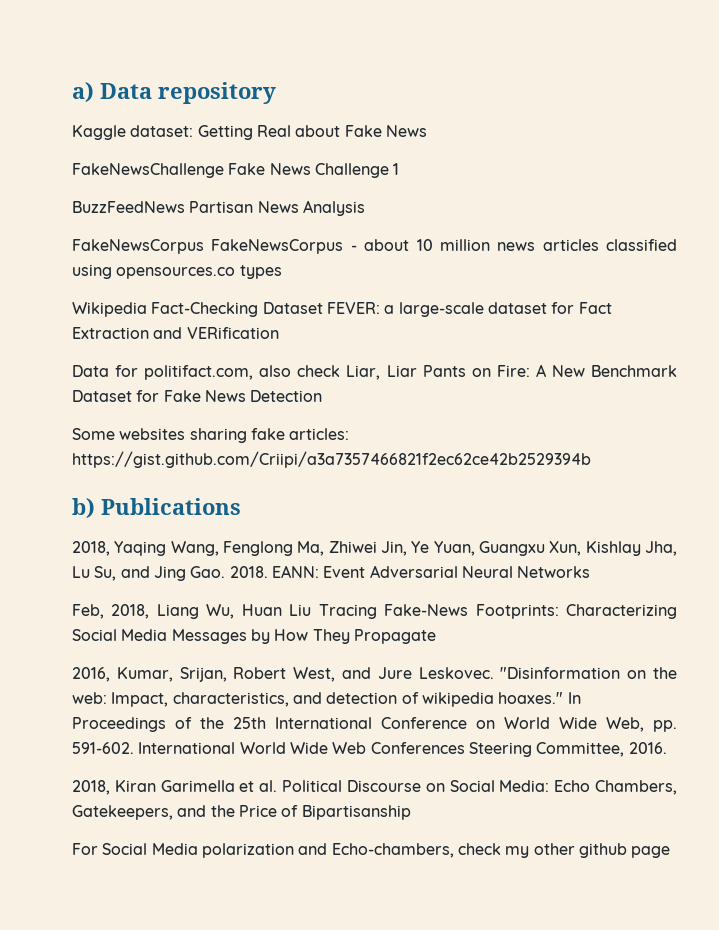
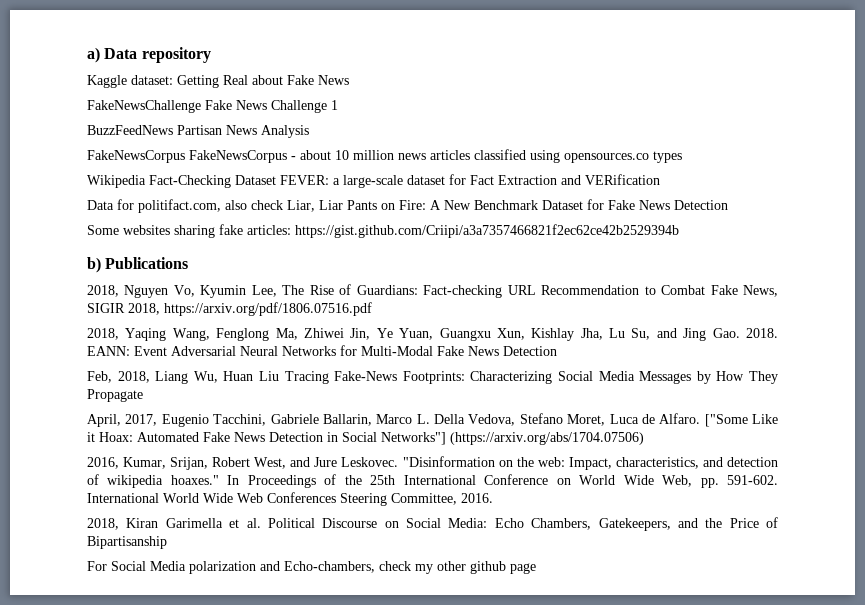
+ 2018, Nguyen Vo, Kyumin Lee, The Rise of Guardians: Fact-checking URL Recommendation to Combat Fake News, SIGIR 2018, https://arxiv.org/pdf/1806.07516.pdf
- EANN: Event Adversarial Neural Networks
+ EANN: Event Adversarial Neural Networks for Multi-Modal Fake News Detection
+ April, 2017, Eugenio Tacchini, Gabriele Ballarin, Marco L. Della Vedova, Stefano Moret, Luca de Alfaro. ["Some Like it Hoax: Automated Fake News Detection in Social Networks"] (https://arxiv.org/abs/1704.07506)

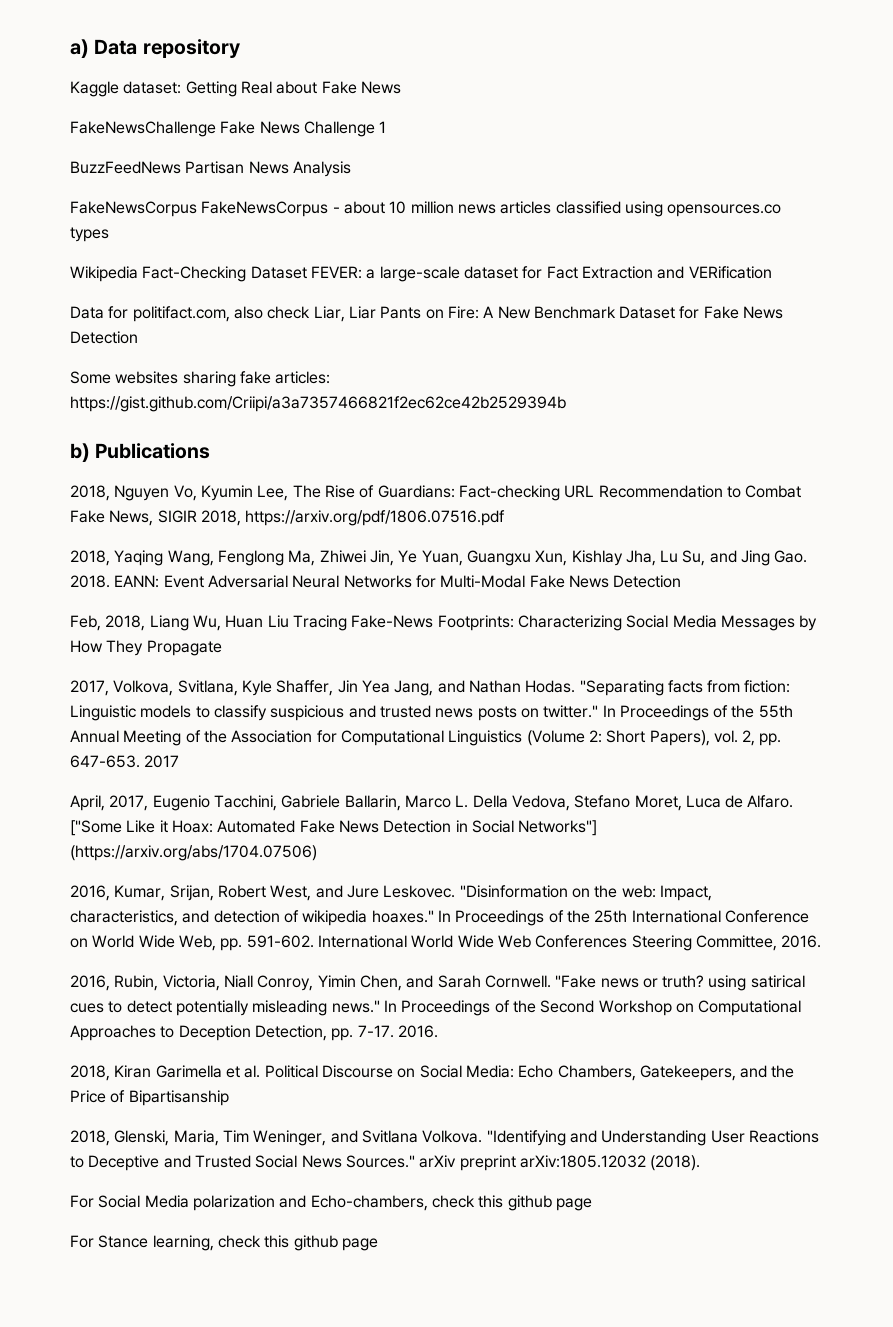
+ 2017, Volkova, Svitlana, Kyle Shaffer, Jin Yea Jang, and Nathan Hodas. "Separating facts from fiction: Linguistic models to classify suspicious and trusted news posts on twitter." In Proceedings of the 55th Annual Meeting of the Association for Computational Linguistics (Volume 2: Short Papers), vol. 2, pp. 647-653. 2017
+ 2016, Rubin, Victoria, Niall Conroy, Yimin Chen, and Sarah Cornwell. "Fake news or truth? using satirical cues to detect potentially misleading news." In Proceedings of the Second Workshop on Computational Approaches to Deception Detection, pp. 7-17. 2016.
+ 2018, Glenski, Maria, Tim Weninger, and Svitlana Volkova. "Identifying and Understanding User Reactions to Deceptive and Trusted Social News Sources." arXiv preprint arXiv:1805.12032 (2018).
- For Social Media polarization and Echo-chambers, check my other github page
+ For Social Media polarization and Echo-chambers, check this github page
+ For Stance learning, check this github page

